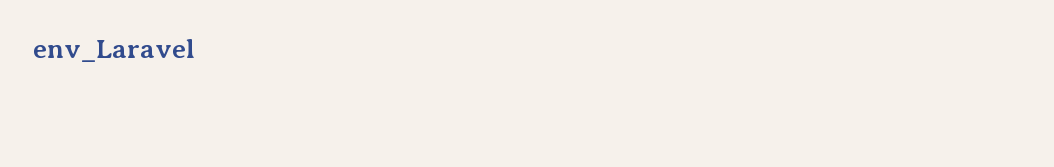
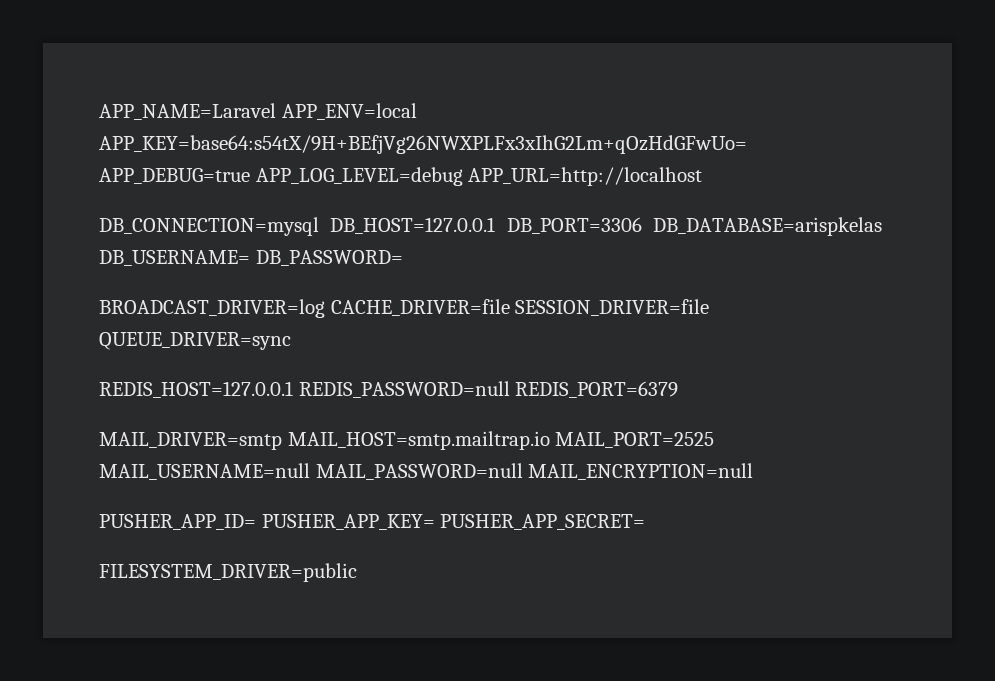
- env_Laravel
+ APP_NAME=Laravel APP_ENV=local APP_KEY=base64:s54tX/9H+BEfjVg26NWXPLFx3xIhG2Lm+qOzHdGFwUo= APP_DEBUG=true APP_LOG_LEVEL=debug APP_URL=http://localhost
+ DB_CONNECTION=mysql DB_HOST=127.0.0.1 DB_PORT=3306 DB_DATABASE=arispkelas DB_USERNAME= DB_PASSWORD=
+ BROADCAST_DRIVER=log CACHE_DRIVER=file SESSION_DRIVER=file QUEUE_DRIVER=sync
+ REDIS_HOST=127.0.0.1 REDIS_PASSWORD=null REDIS_PORT=6379
+ MAIL_DRIVER=smtp MAIL_HOST=smtp.mailtrap.io MAIL_PORT=2525 MAIL_USERNAME=null MAIL_PASSWORD=null MAIL_ENCRYPTION=null
+ PUSHER_APP_ID= PUSHER_APP_KEY= PUSHER_APP_SECRET=
+ FILESYSTEM_DRIVER=public

